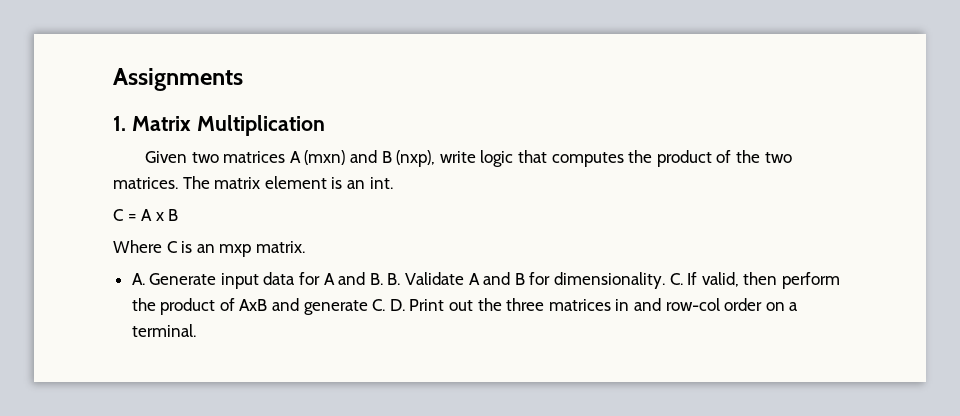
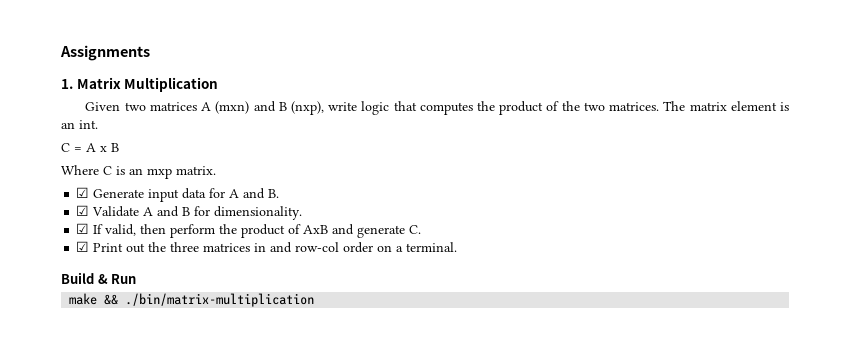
- A. Generate input data for A and B. B. Validate A and B for dimensionality. C. If valid, then perform the product of AxB and generate C. D. Print out the three matrices in and row-col order on a terminal.
+ ☑ Generate input data for A and B.
+ ☑ Validate A and B for dimensionality.
+ ☑ If valid, then perform the product of AxB and generate C.
+ ☑ Print out the three matrices in and row-col order on a terminal.
+ Build & Run
+ make && ./bin/matrix-multiplication

